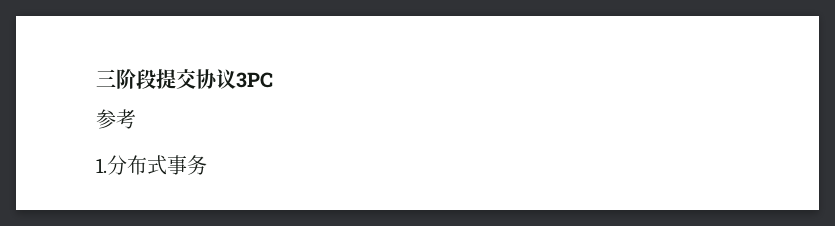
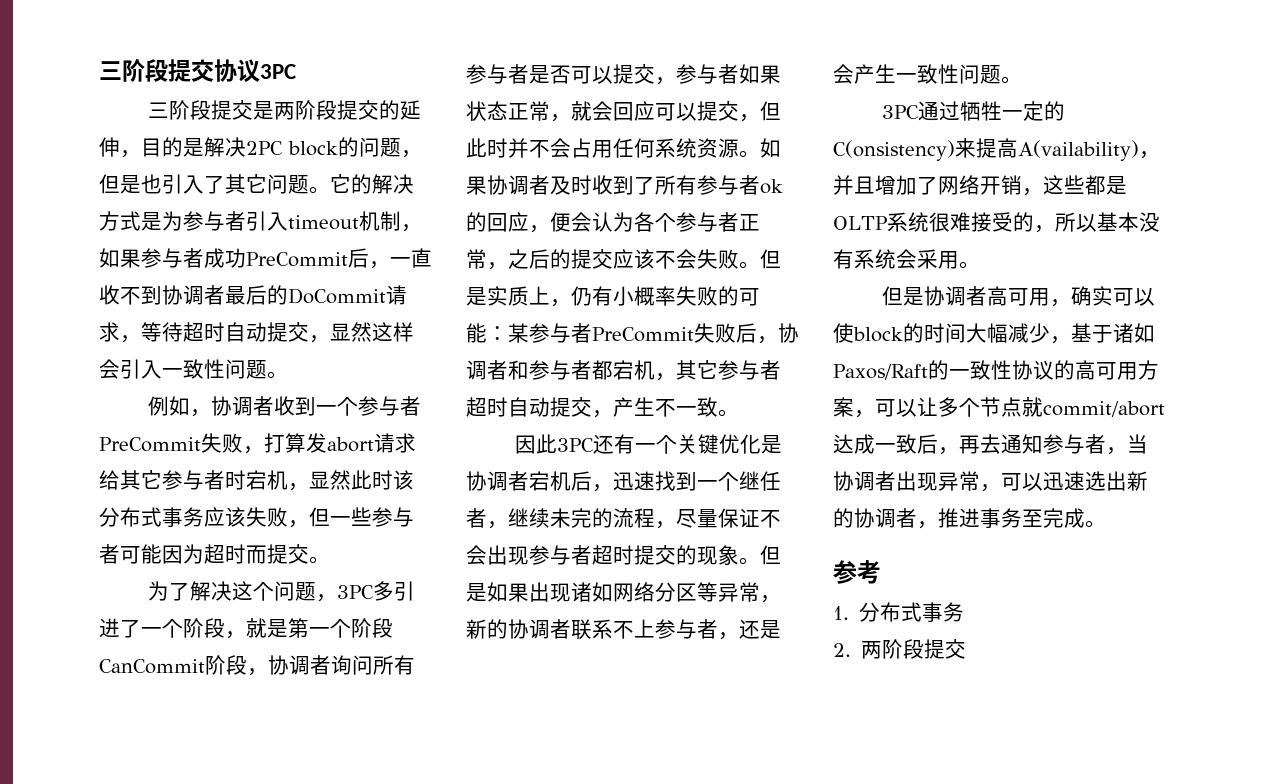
+ 三阶段提交是两阶段提交的延伸，目的是解决2PC block的问题，但是也引入了其它问题。它的解决方式是为参与者引入timeout机制，如果参与者成功PreCommit后，一直收不到协调者最后的DoCommit请求，等待超时自动提交，显然这样会引入一致性问题。
+ 例如，协调者收到一个参与者PreCommit失败，打算发abort请求给其它参与者时宕机，显然此时该分布式事务应该失败，但一些参与者可能因为超时而提交。
+ 为了解决这个问题，3PC多引进了一个阶段，就是第一个阶段CanCommit阶段，协调者询问所有参与者是否可以提交，参与者如果状态正常，就会回应可以提交，但此时并不会占用任何系统资源。如果协调者及时收到了所有参与者ok的回应，便会认为各个参与者正常，之后的提交应该不会失败。但是实质上，仍有小概率失败的可能：某参与者PreCommit失败后，协调者和参与者都宕机，其它参与者超时自动提交，产生不一致。
+ 因此3PC还有一个关键优化是协调者宕机后，迅速找到一个继任者，继续未完的流程，尽量保证不会出现参与者超时提交的现象。但是如果出现诸如网络分区等异常，新的协调者联系不上参与者，还是会产生一致性问题。
+ 3PC通过牺牲一定的C(onsistency)来提高A(vailability)，并且增加了网络开销，这些都是OLTP系统很难接受的，所以基本没有系统会采用。
+ 但是协调者高可用，确实可以使block的时间大幅减少，基于诸如Paxos/Raft的一致性协议的高可用方案，可以让多个节点就commit/abort达成一致后，再去通知参与者，当协调者出现异常，可以迅速选出新的协调者，推进事务至完成。
  参考
  1.分布式事务
+ 2.两阶段提交

